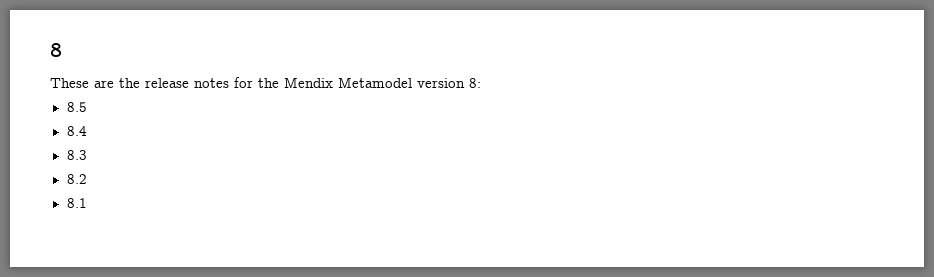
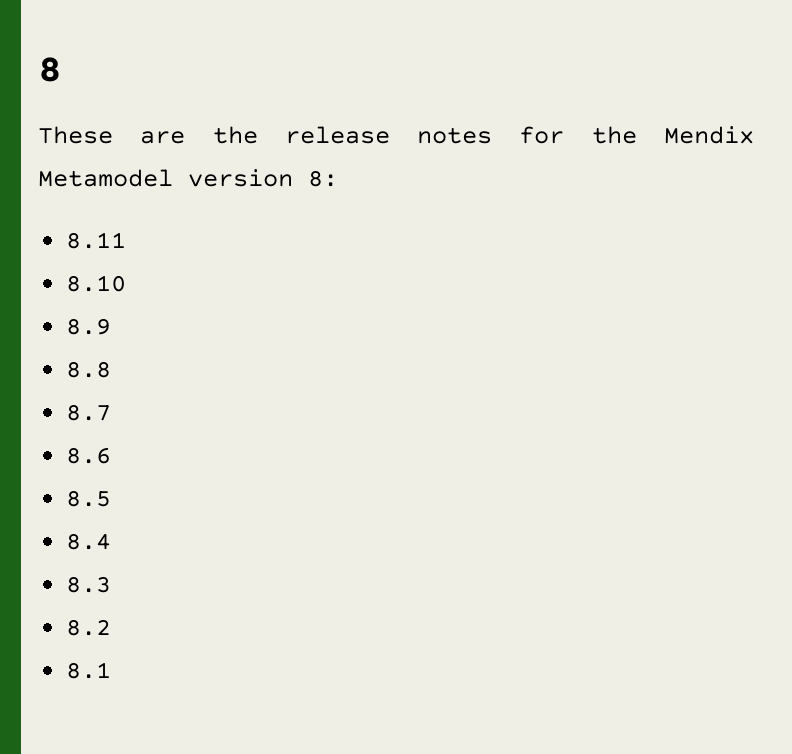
+ 8.11
+ 8.10
+ 8.9
+ 8.8
+ 8.7
+ 8.6

